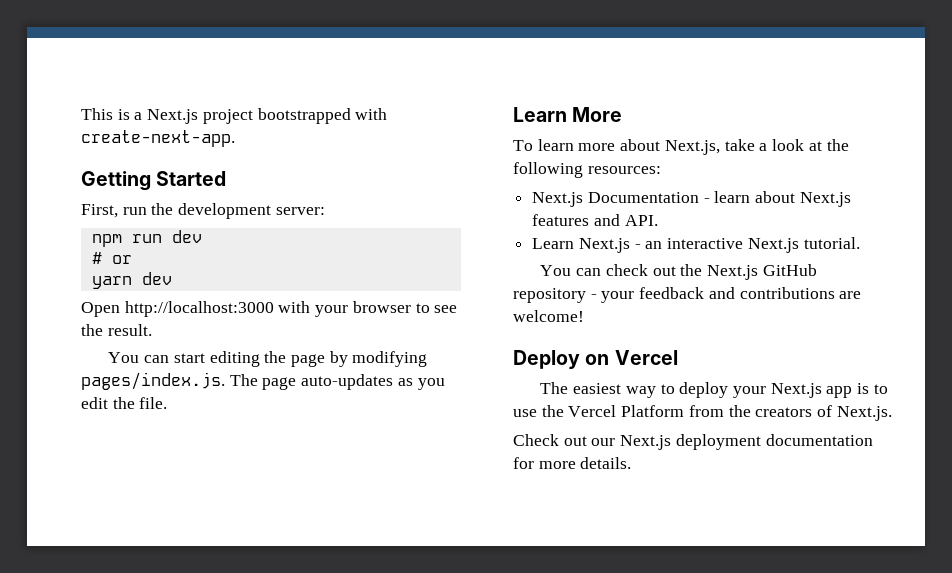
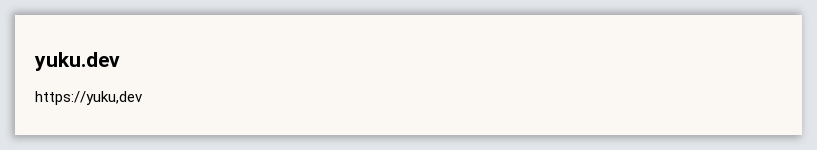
- This is a Next.js project bootstrapped with create-next-app.
- Getting Started
- First, run the development server:
- npm run dev
- # or
- yarn dev
- Open http://localhost:3000 with your browser to see the result.
- You can start editing the page by modifying pages/index.js. The page auto-updates as you edit the file.
- Learn More
- To learn more about Next.js, take a look at the following resources:
- Next.js Documentation - learn about Next.js features and API.
- Learn Next.js - an interactive Next.js tutorial.
- You can check out the Next.js GitHub repository - your feedback and contributions are welcome!
- Deploy on Vercel
- The easiest way to deploy your Next.js app is to use the Vercel Platform from the creators of Next.js.
- Check out our Next.js deployment documentation for more details.
+ yuku.dev
+ https://yuku,dev

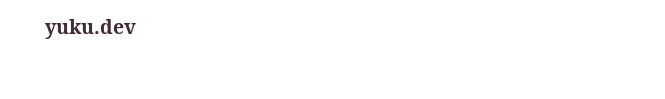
- https://yuku,dev

